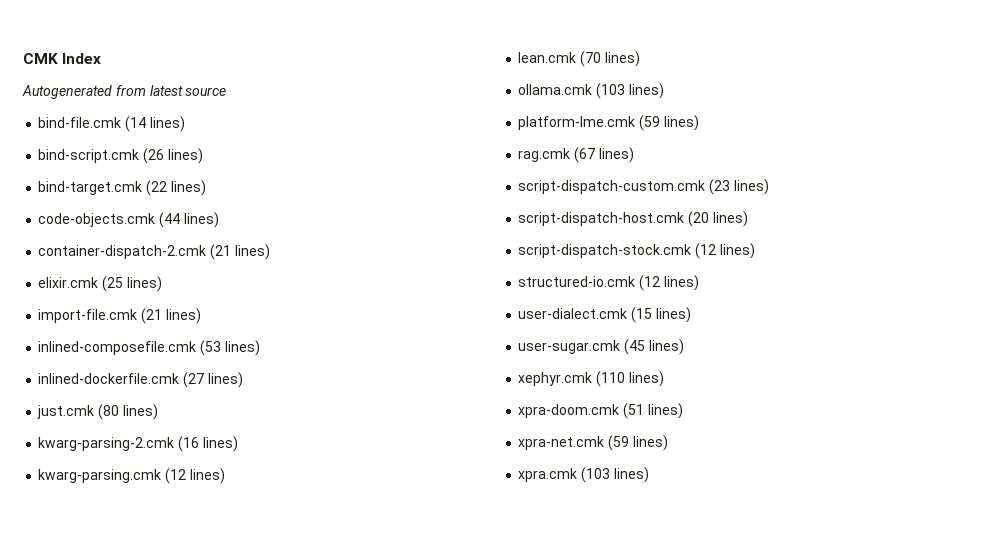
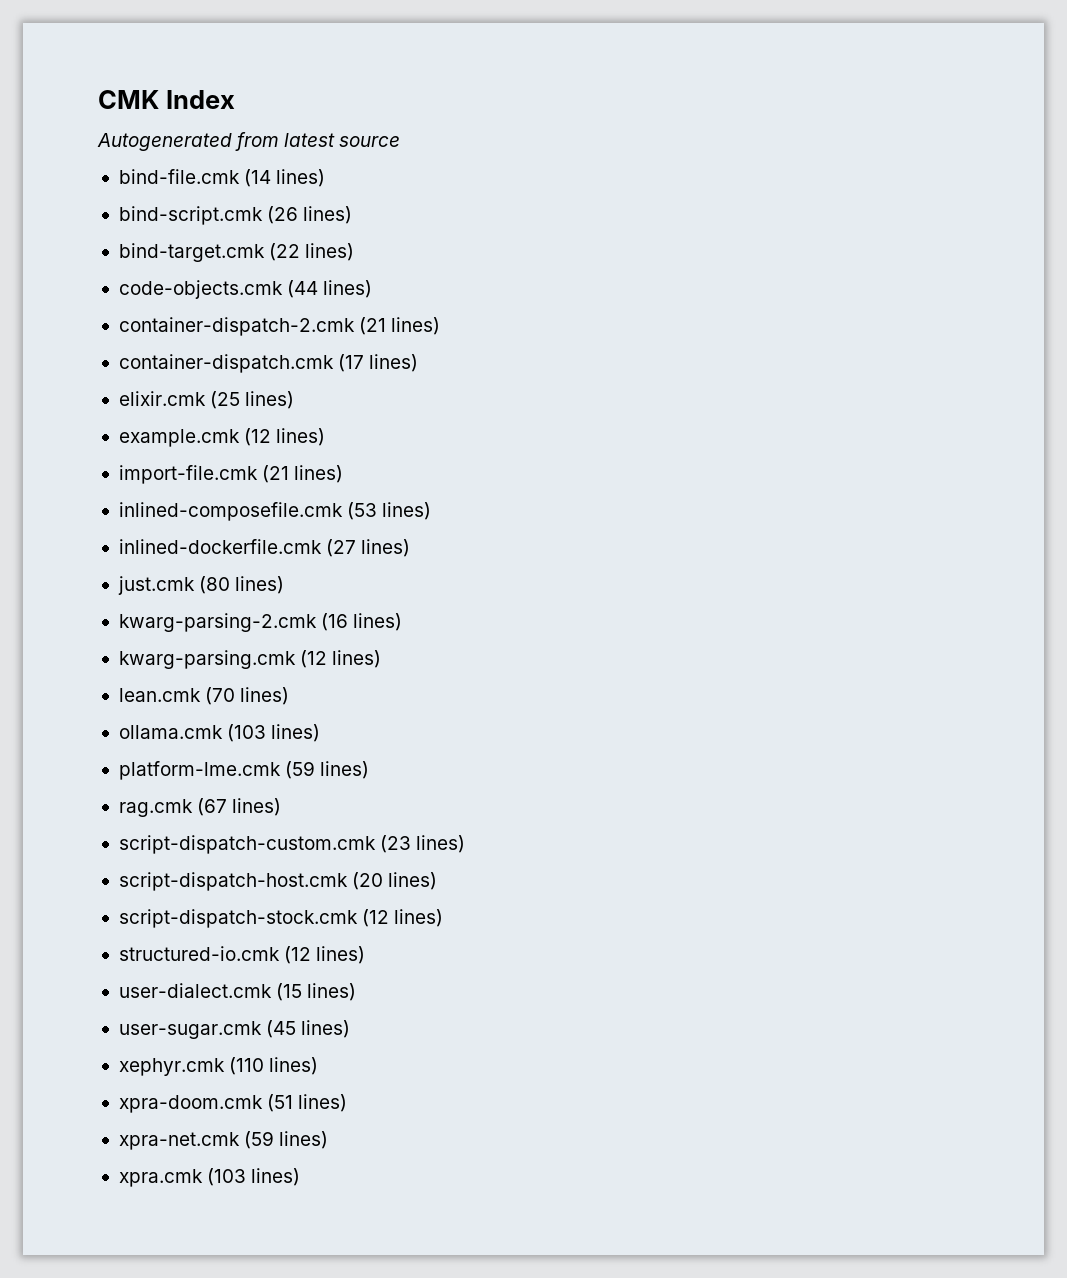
+ container-dispatch.cmk (17 lines)
+ example.cmk (12 lines)

